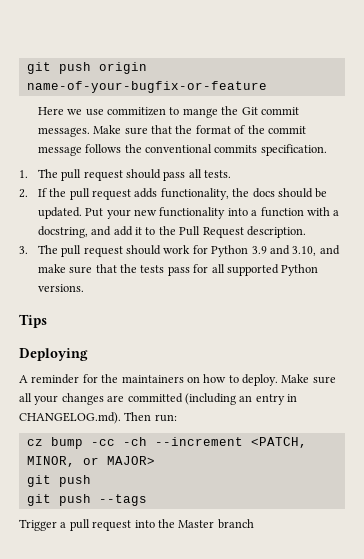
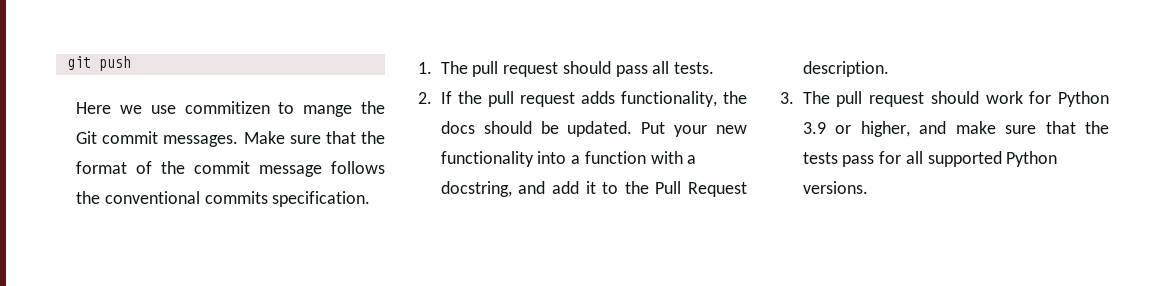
- git push origin name-of-your-bugfix-or-feature
+ git push
- 3. The pull request should work for Python 3.9 and 3.10, and make sure that the tests pass for all supported Python versions.
+ 3. The pull request should work for Python 3.9 or higher, and make sure that the tests pass for all supported Python versions.
- Tips
- Deploying
- A reminder for the maintainers on how to deploy. Make sure all your changes are committed (including an entry in CHANGELOG.md). Then run:
- cz bump -cc -ch --increment <PATCH, MINOR, or MAJOR>
- git push
- git push --tags
- Trigger a pull request into the Master branch

